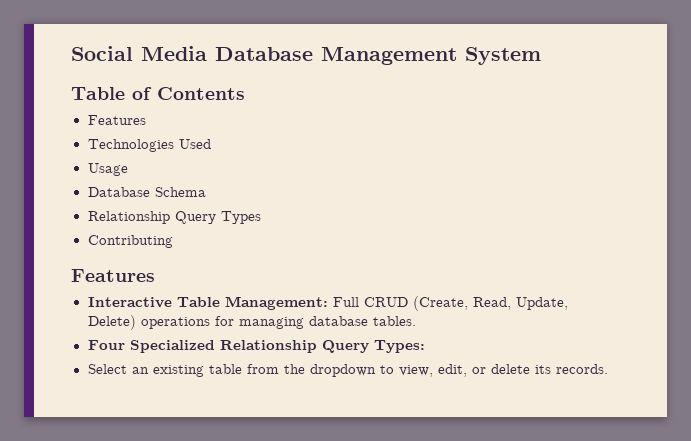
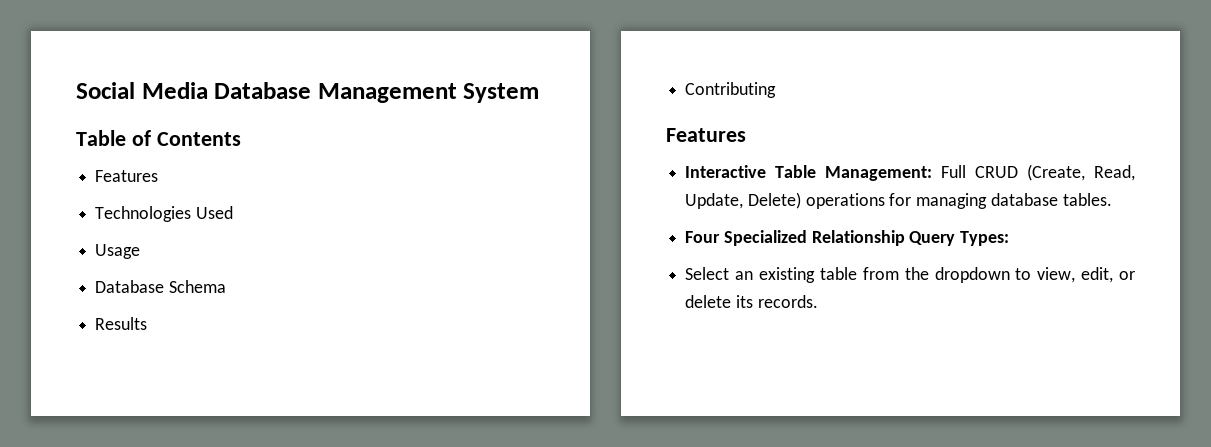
- Relationship Query Types
+ Results

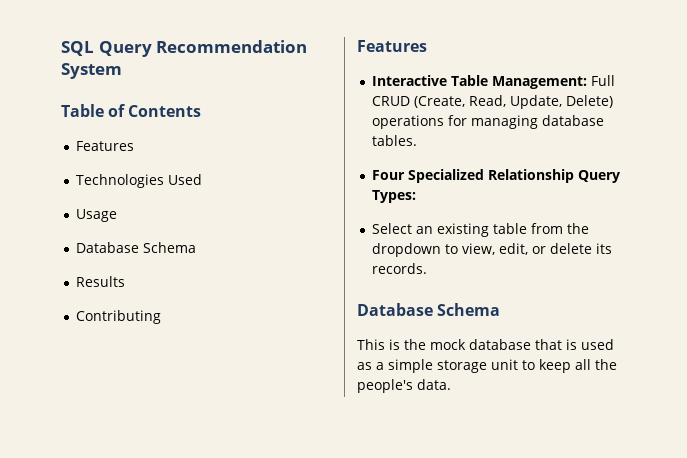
- Social Media Database Management System
+ SQL Query Recommendation System
  Select an existing table from the dropdown to view, edit, or delete its records.
+ Database Schema
+ This is the mock database that is used as a simple storage unit to keep all the people's data.

